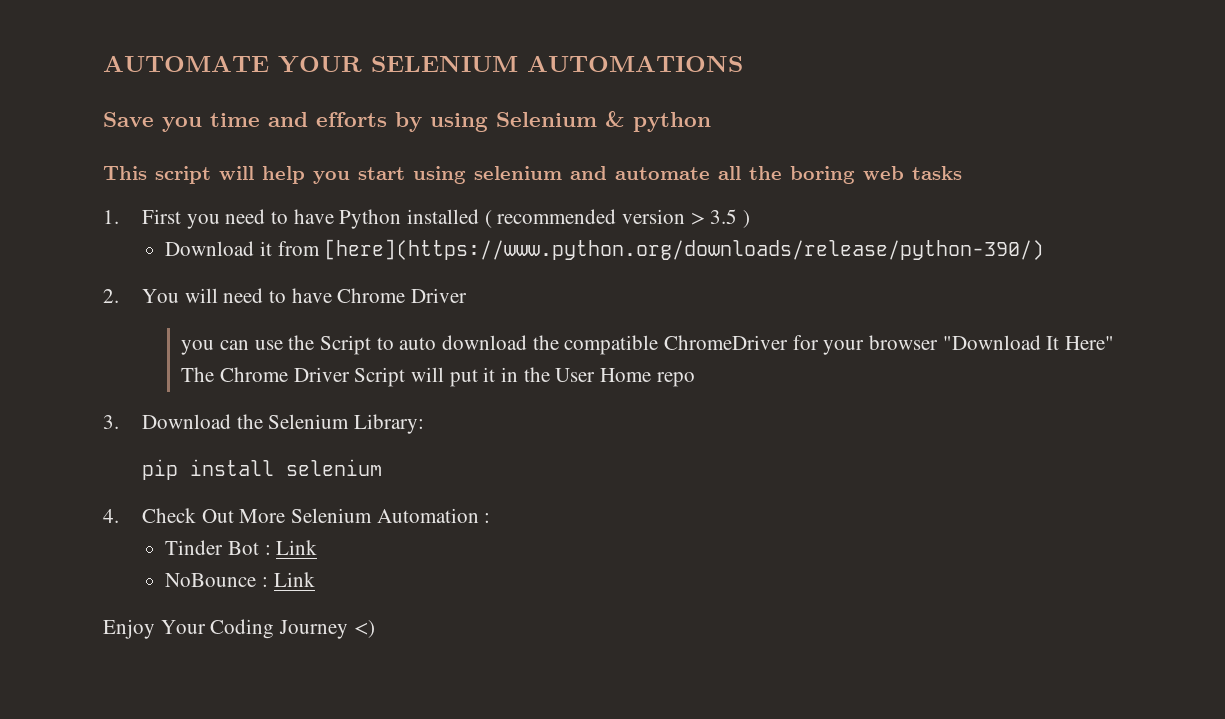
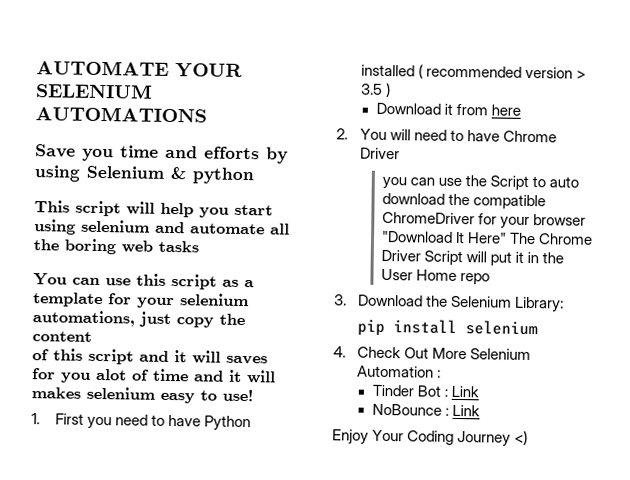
+ You can use this script as a template for your selenium automations, just copy the content
+ of this script and it will saves for you alot of time and it will makes selenium easy to use!
- Download it from [here](https://www.python.org/downloads/release/python-390/)
+ Download it from here

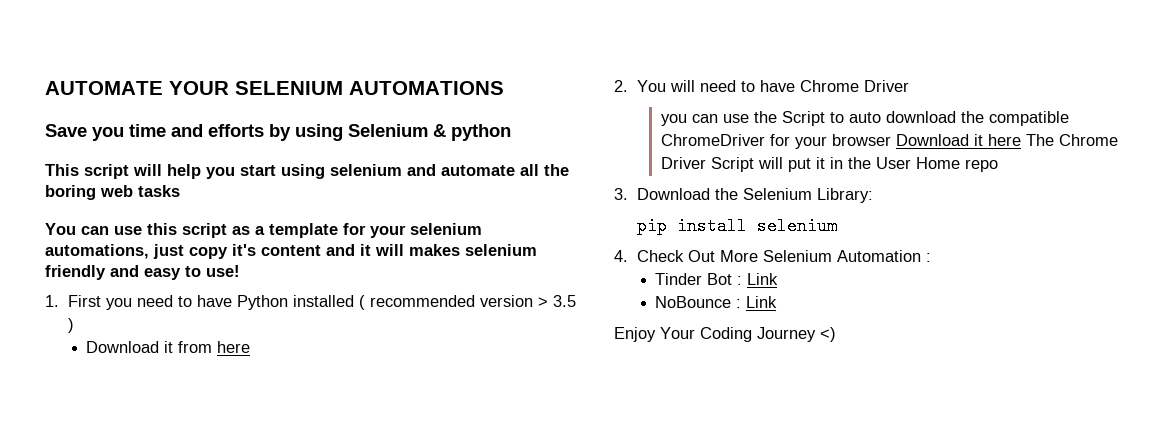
- You can use this script as a template for your selenium automations, just copy the content
- of this script and it will saves for you alot of time and it will makes selenium easy to use!
+ You can use this script as a template for your selenium automations, just copy it's content and it will makes selenium friendly and easy to use!
- you can use the Script to auto download the compatible ChromeDriver for your browser "Download It Here" The Chrome Driver Script will put it in the User Home repo
+ you can use the Script to auto download the compatible ChromeDriver for your browser Download it here The Chrome Driver Script will put it in the User Home repo

